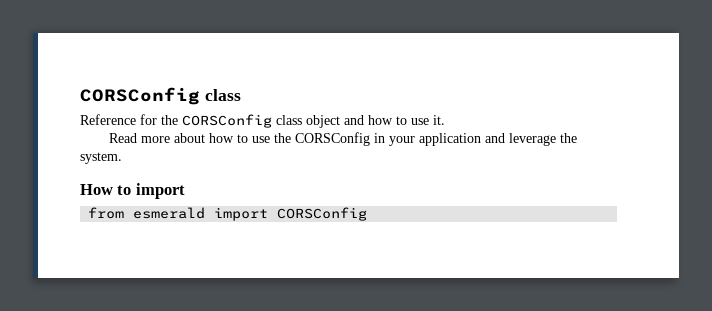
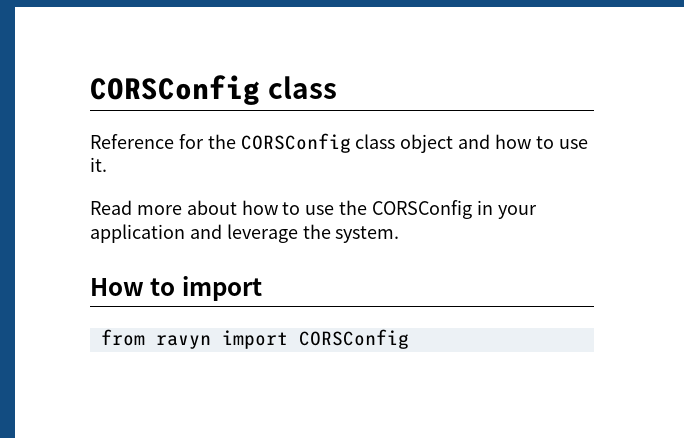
- from esmerald import CORSConfig
+ from ravyn import CORSConfig

